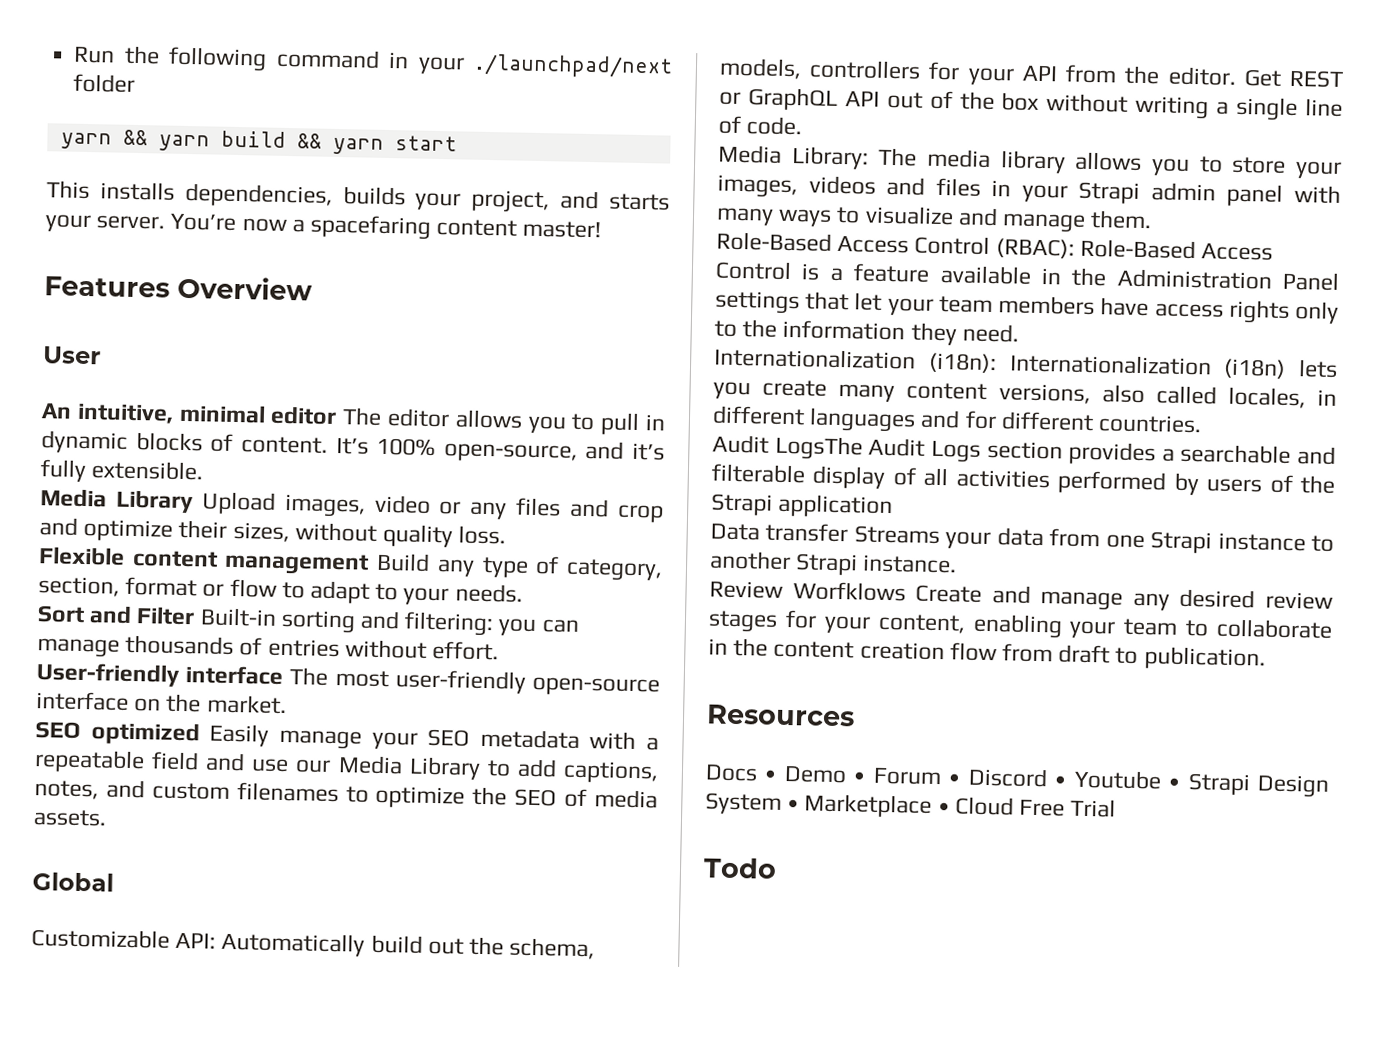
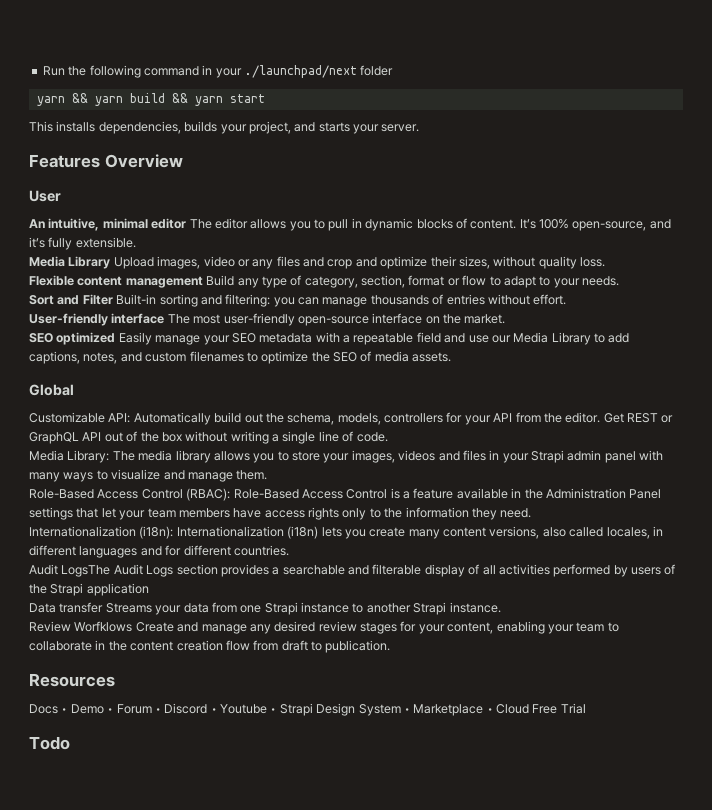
- You’re now a spacefaring content master!

